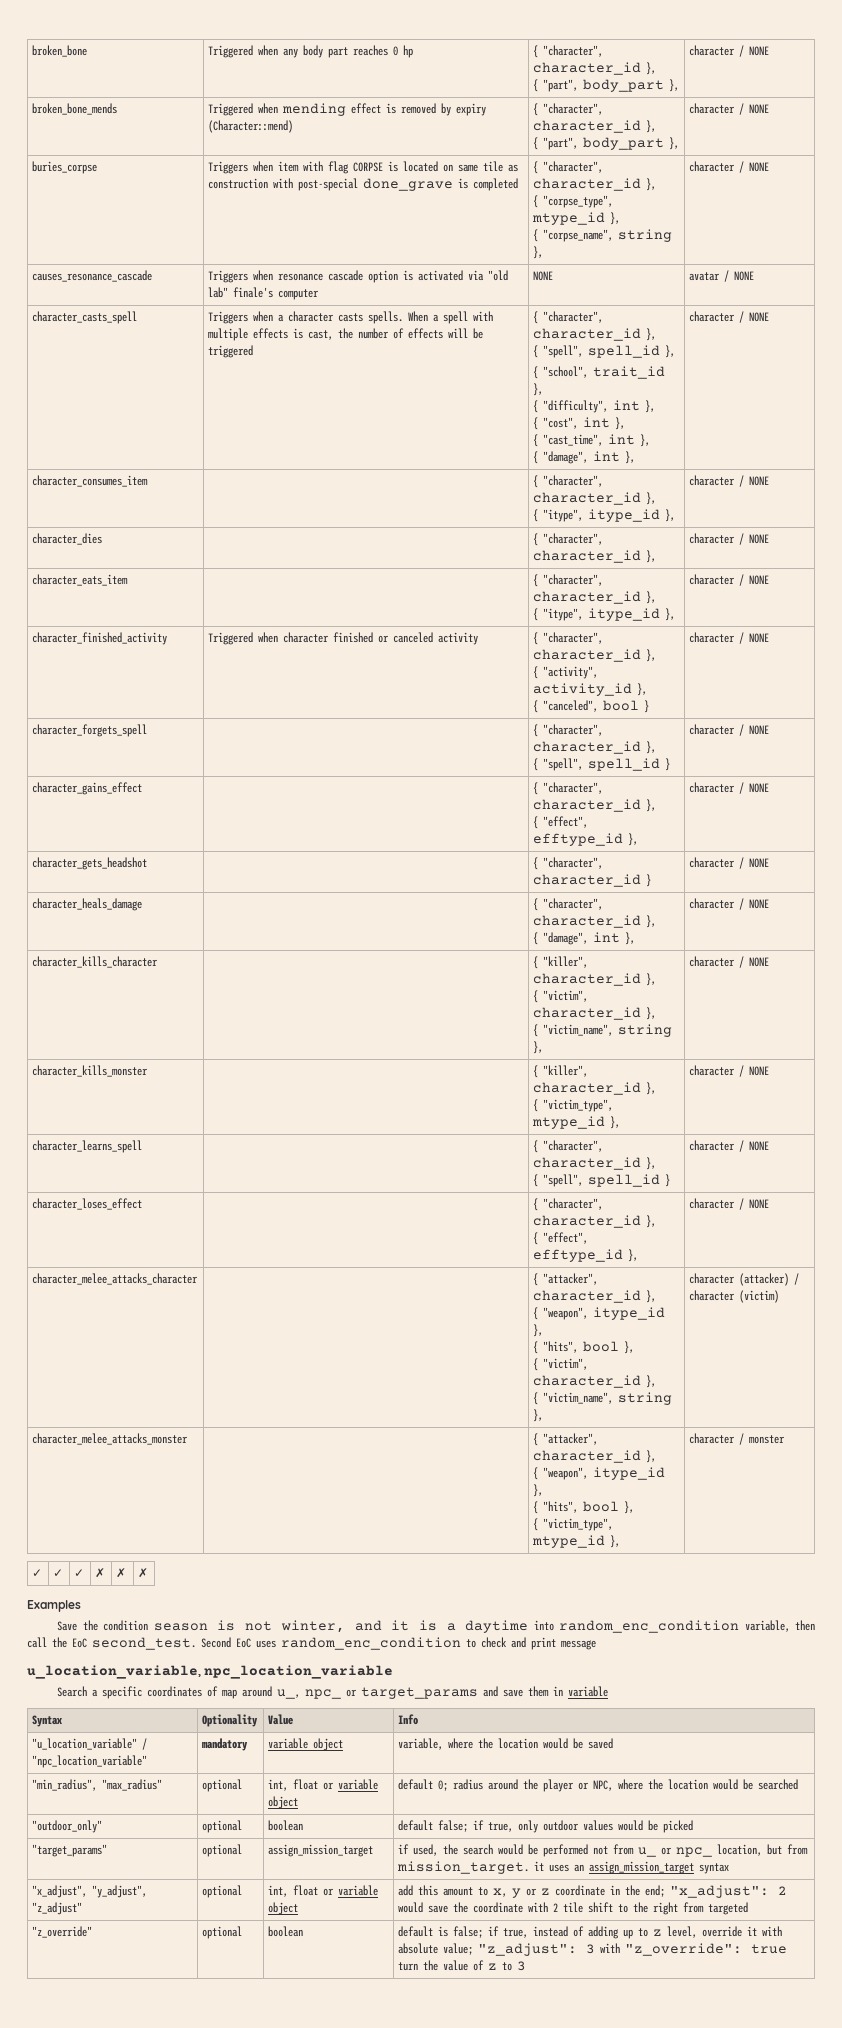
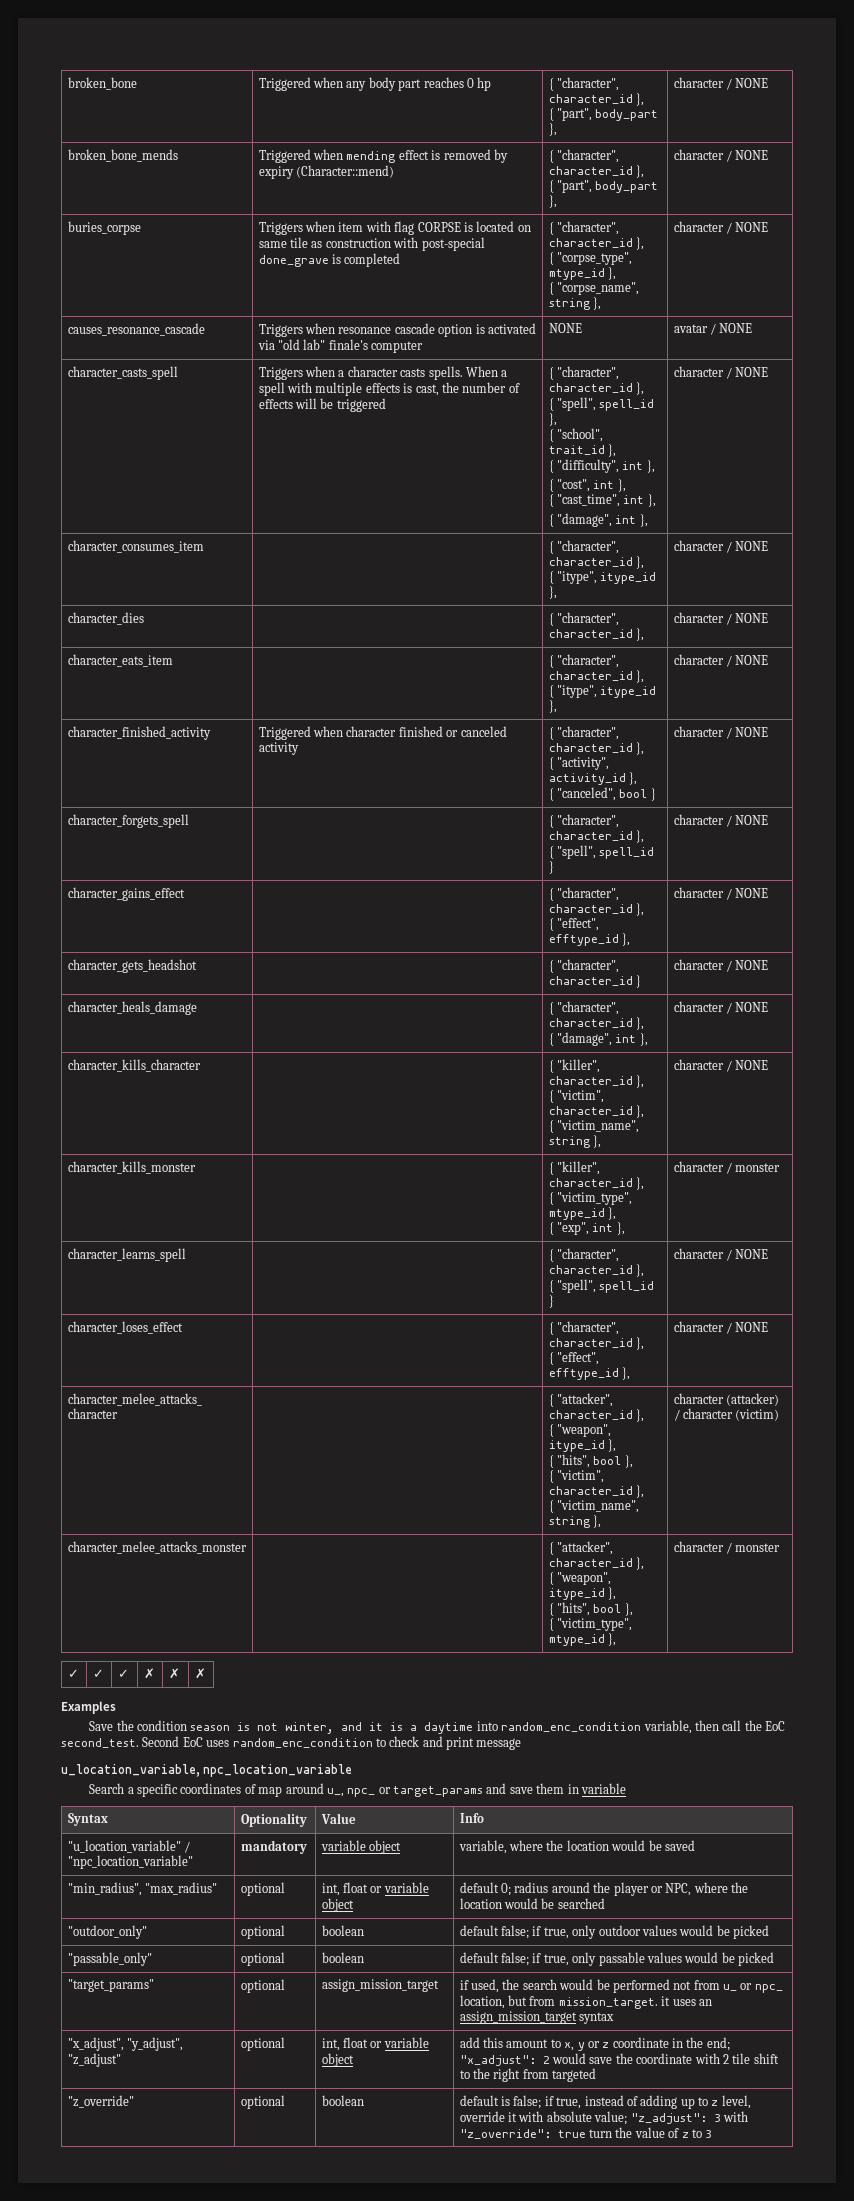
  character_kills_monster | | { "killer", character_id },
- { "victim_type", mtype_id }, | character / NONE
+ { "victim_type", mtype_id },
+ { "exp", int }, | character / monster
+ "passable_only" | optional | boolean | default false; if true, only passable values would be picked

